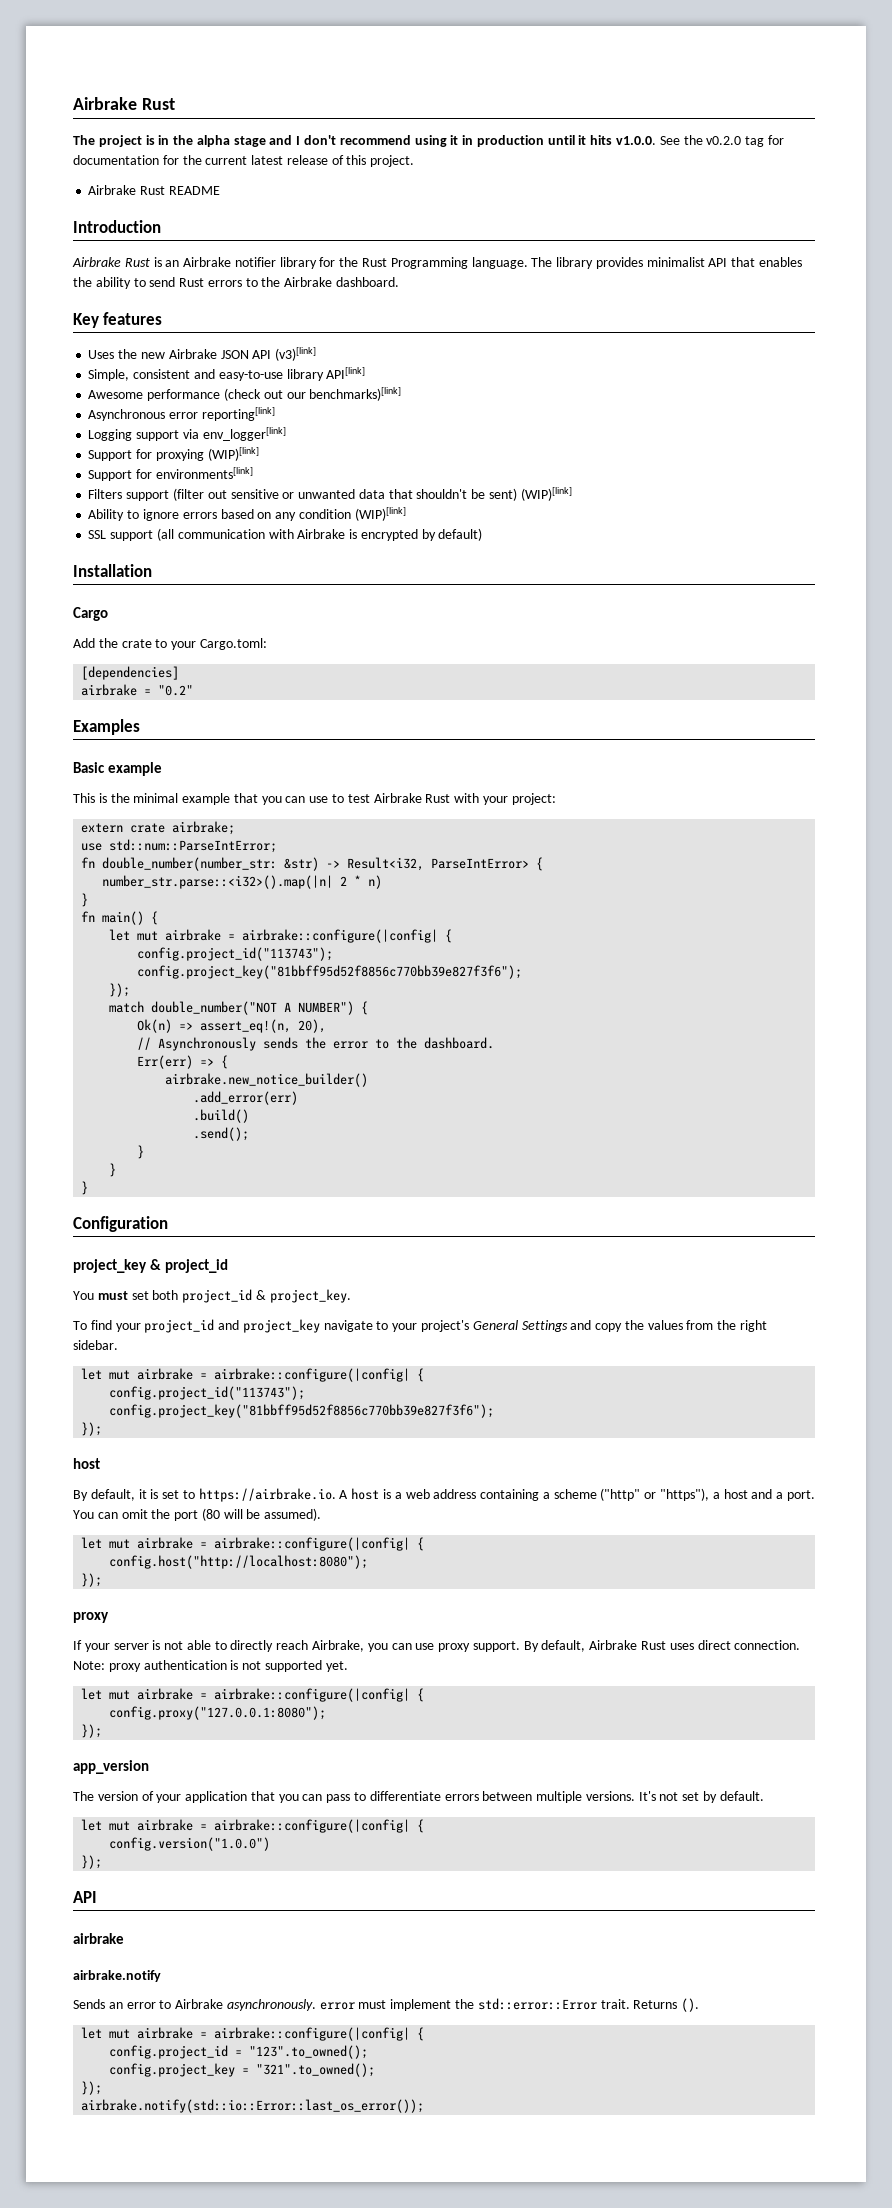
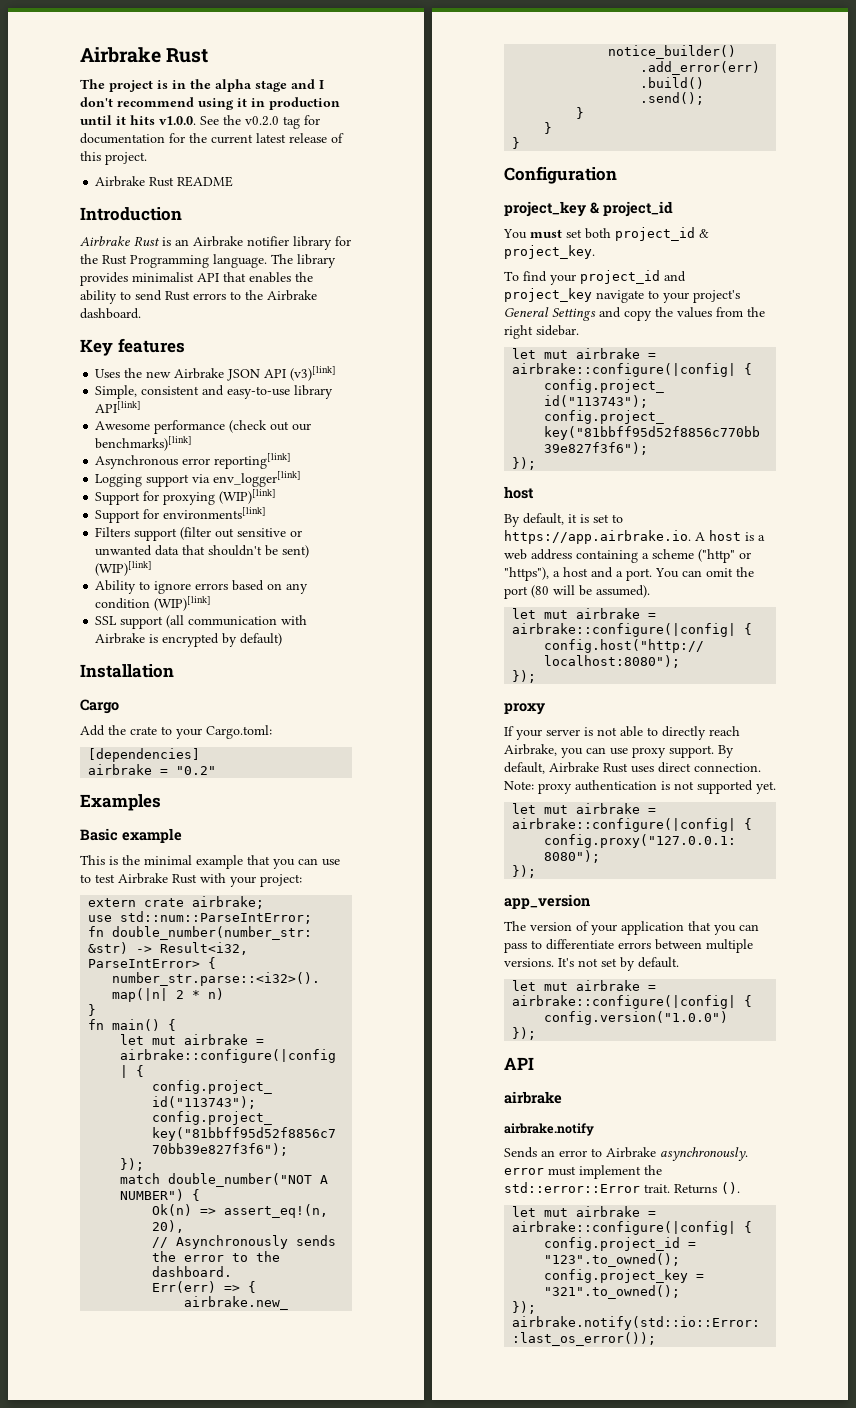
- By default, it is set to https://airbrake.io. A host is a web address containing a scheme ("http" or "https"), a host and a port.
+ By default, it is set to https://app.airbrake.io. A host is a web address containing a scheme ("http" or "https"), a host and a port.

